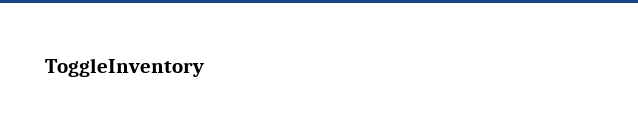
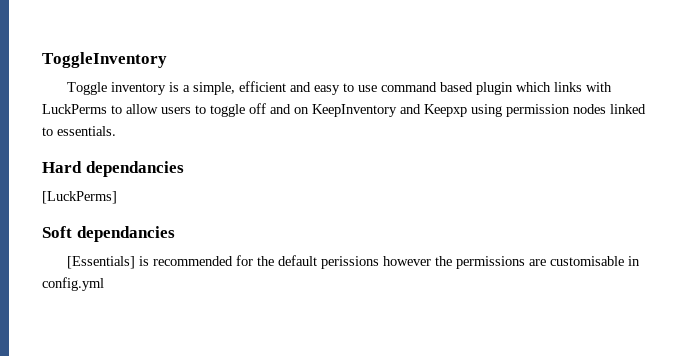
+ Toggle inventory is a simple, efficient and easy to use command based plugin which links with LuckPerms to allow users to toggle off and on KeepInventory and Keepxp using permission nodes linked to essentials.
+ Hard dependancies
+ [LuckPerms]
+ Soft dependancies
+ [Essentials] is recommended for the default perissions however the permissions are customisable in config.yml

